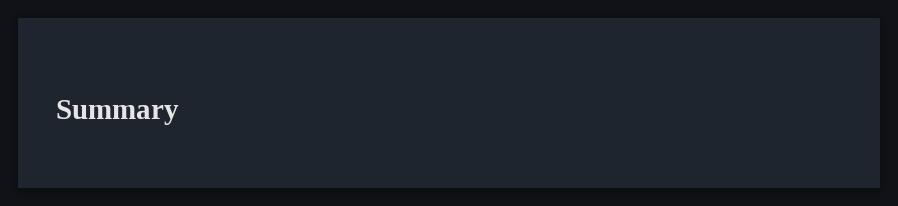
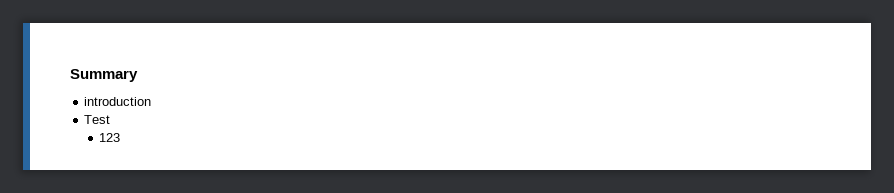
+ introduction
+ Test
+ 123

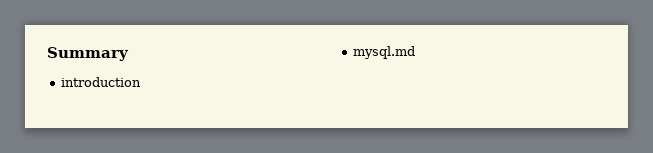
- Test
- 123
+ mysql.md

